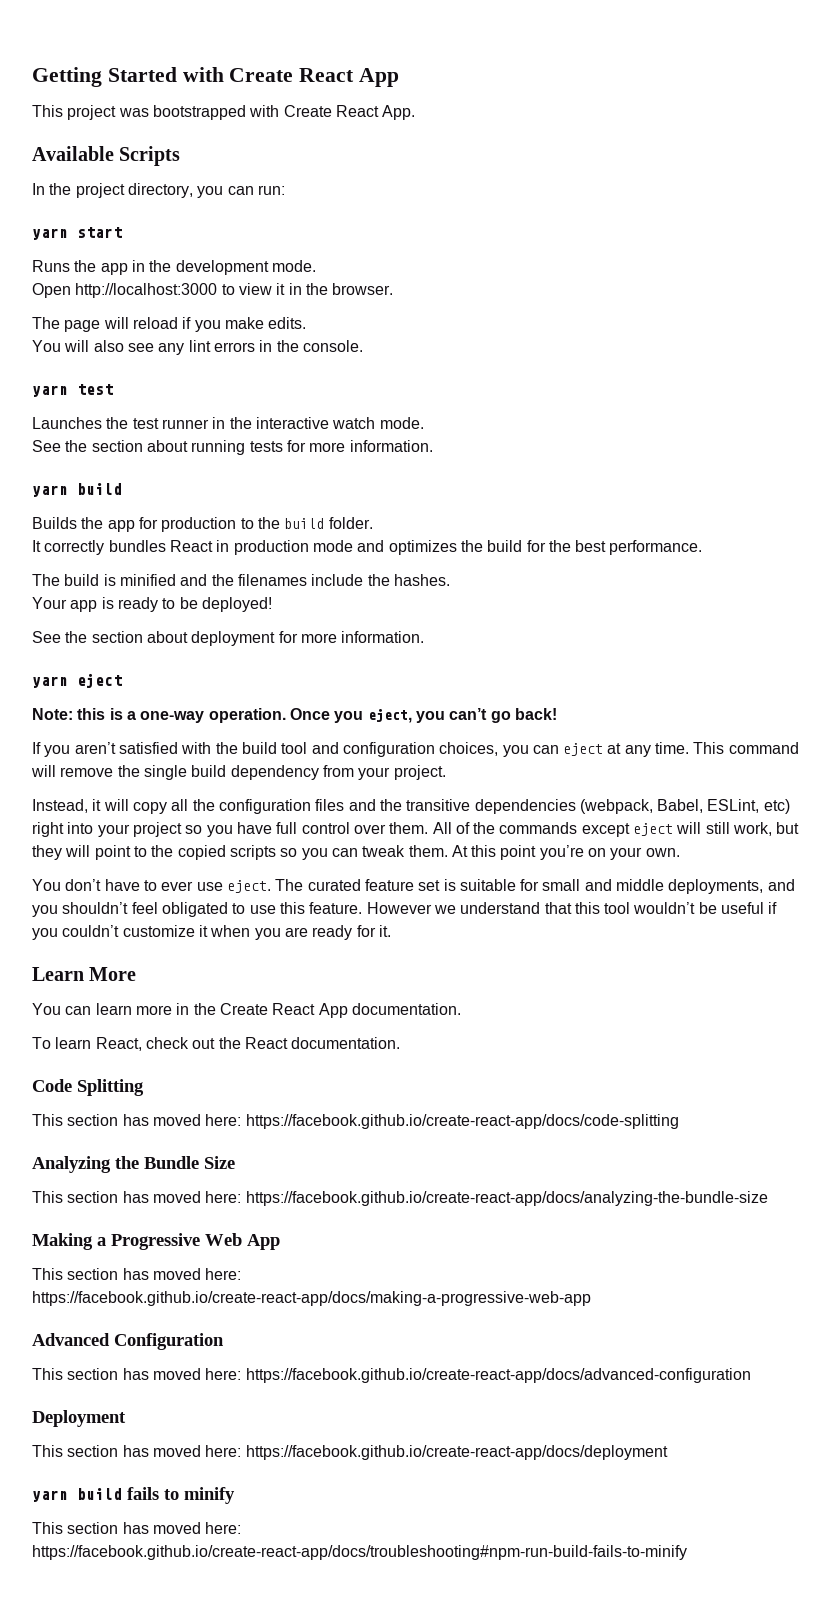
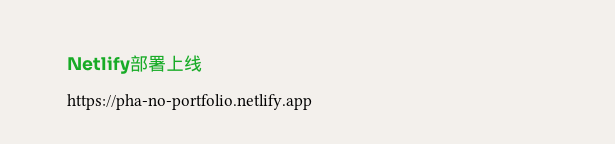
- Getting Started with Create React App
- This project was bootstrapped with Create React App.
- Available Scripts
- In the project directory, you can run:
- yarn start
- Runs the app in the development mode.
- Open http://localhost:3000 to view it in the browser.
- The page will reload if you make edits.
- You will also see any lint errors in the console.
- yarn test
- Launches the test runner in the interactive watch mode.
- See the section about running tests for more information.
- yarn build
- Builds the app for production to the build folder.
- It correctly bundles React in production mode and optimizes the build for the best performance.
- The build is minified and the filenames include the hashes.
- Your app is ready to be deployed!
- See the section about deployment for more information.
- yarn eject
- Note: this is a one-way operation. Once you eject, you can’t go back!
- If you aren’t satisfied with the build tool and configuration choices, you can eject at any time. This command will remove the single build dependency from your project.
- Instead, it will copy all the configuration files and the transitive dependencies (webpack, Babel, ESLint, etc) right into your project so you have full control over them. All of the commands except eject will still work, but they will point to the copied scripts so you can tweak them. At this point you’re on your own.
- You don’t have to ever use eject. The curated feature set is suitable for small and middle deployments, and you shouldn’t feel obligated to use this feature. However we understand that this tool wouldn’t be useful if you couldn’t customize it when you are ready for it.
- Learn More
- You can learn more in the Create React App documentation.
- To learn React, check out the React documentation.
- Code Splitting
- This section has moved here: https://facebook.github.io/create-react-app/docs/code-splitting
- Analyzing the Bundle Size
- This section has moved here: https://facebook.github.io/create-react-app/docs/analyzing-the-bundle-size
- Making a Progressive Web App
- This section has moved here: https://facebook.github.io/create-react-app/docs/making-a-progressive-web-app
- Advanced Configuration
- This section has moved here: https://facebook.github.io/create-react-app/docs/advanced-configuration
- Deployment
- This section has moved here: https://facebook.github.io/create-react-app/docs/deployment
- yarn build fails to minify
- This section has moved here: https://facebook.github.io/create-react-app/docs/troubleshooting#npm-run-build-fails-to-minify
+ Netlify部署上线
+ https://pha-no-portfolio.netlify.app

